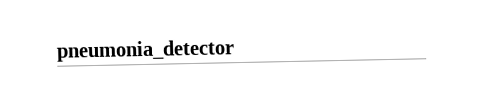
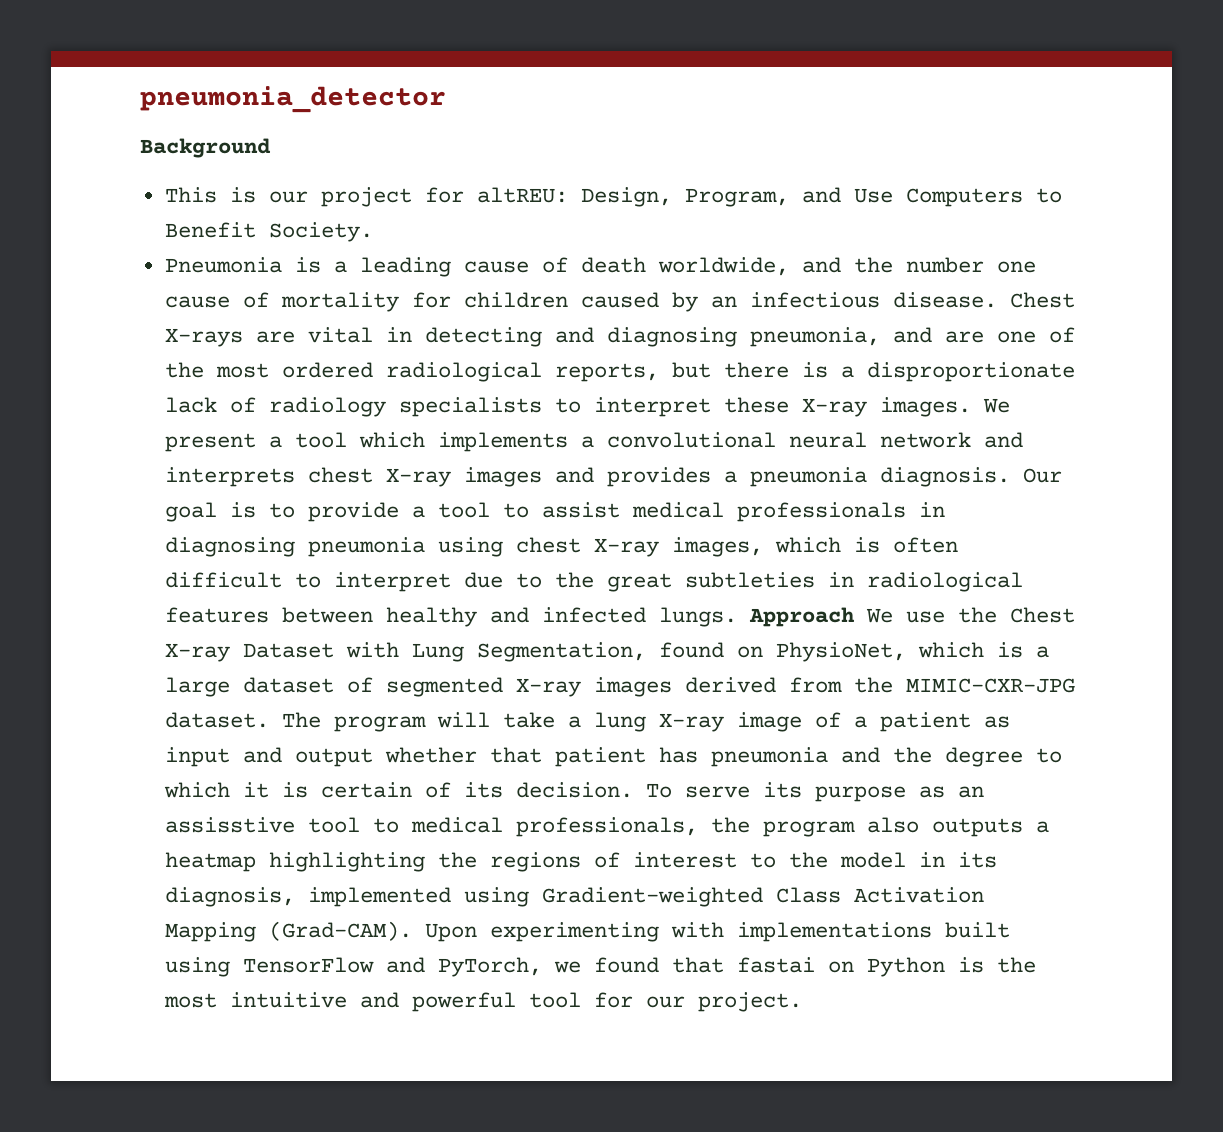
+ Background
+ This is our project for altREU: Design, Program, and Use Computers to Benefit Society.
+ Pneumonia is a leading cause of death worldwide, and the number one cause of mortality for children caused by an infectious disease. Chest X-rays are vital in detecting and diagnosing pneumonia, and are one of the most ordered radiological reports, but there is a disproportionate lack of radiology specialists to interpret these X-ray images. We present a tool which implements a convolutional neural network and interprets chest X-ray images and provides a pneumonia diagnosis. Our goal is to provide a tool to assist medical professionals in diagnosing pneumonia using chest X-ray images, which is often difficult to interpret due to the great subtleties in radiological features between healthy and infected lungs. Approach We use the Chest X-ray Dataset with Lung Segmentation, found on PhysioNet, which is a large dataset of segmented X-ray images derived from the MIMIC-CXR-JPG dataset. The program will take a lung X-ray image of a patient as input and output whether that patient has pneumonia and the degree to which it is certain of its decision. To serve its purpose as an assisstive tool to medical professionals, the program also outputs a heatmap highlighting the regions of interest to the model in its diagnosis, implemented using Gradient-weighted Class Activation Mapping (Grad-CAM). Upon experimenting with implementations built using TensorFlow and PyTorch, we found that fastai on Python is the most intuitive and powerful tool for our project.

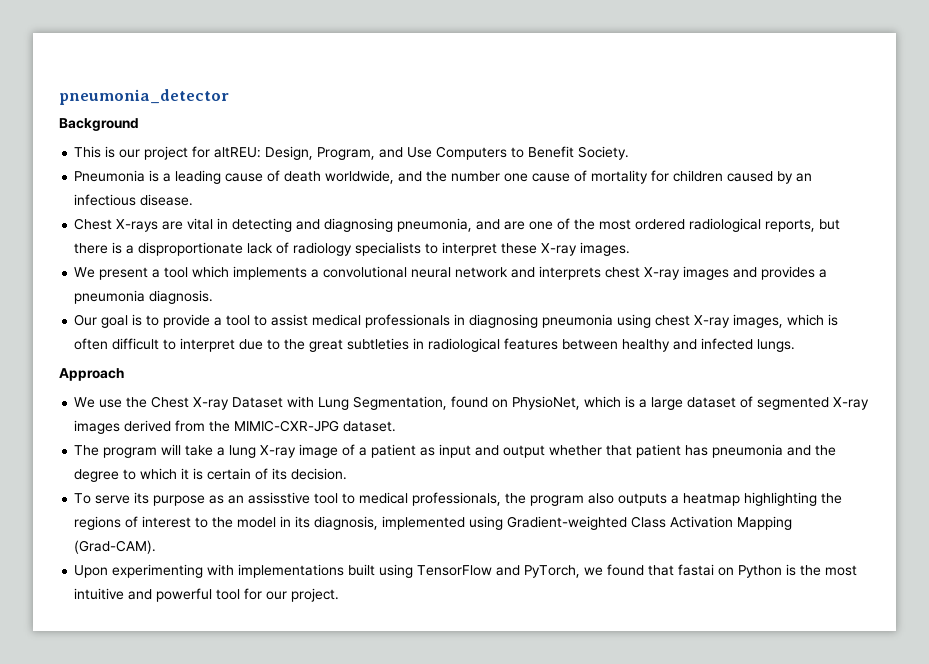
- Pneumonia is a leading cause of death worldwide, and the number one cause of mortality for children caused by an infectious disease. Chest X-rays are vital in detecting and diagnosing pneumonia, and are one of the most ordered radiological reports, but there is a disproportionate lack of radiology specialists to interpret these X-ray images. We present a tool which implements a convolutional neural network and interprets chest X-ray images and provides a pneumonia diagnosis. Our goal is to provide a tool to assist medical professionals in diagnosing pneumonia using chest X-ray images, which is often difficult to interpret due to the great subtleties in radiological features between healthy and infected lungs. Approach We use the Chest X-ray Dataset with Lung Segmentation, found on PhysioNet, which is a large dataset of segmented X-ray images derived from the MIMIC-CXR-JPG dataset. The program will take a lung X-ray image of a patient as input and output whether that patient has pneumonia and the degree to which it is certain of its decision. To serve its purpose as an assisstive tool to medical professionals, the program also outputs a heatmap highlighting the regions of interest to the model in its diagnosis, implemented using Gradient-weighted Class Activation Mapping (Grad-CAM). Upon experimenting with implementations built using TensorFlow and PyTorch, we found that fastai on Python is the most intuitive and powerful tool for our project.
+ Pneumonia is a leading cause of death worldwide, and the number one cause of mortality for children caused by an infectious disease.
+ Chest X-rays are vital in detecting and diagnosing pneumonia, and are one of the most ordered radiological reports, but there is a disproportionate lack of radiology specialists to interpret these X-ray images.
+ We present a tool which implements a convolutional neural network and interprets chest X-ray images and provides a pneumonia diagnosis.
+ Our goal is to provide a tool to assist medical professionals in diagnosing pneumonia using chest X-ray images, which is often difficult to interpret due to the great subtleties in radiological features between healthy and infected lungs.
+ Approach
+ We use the Chest X-ray Dataset with Lung Segmentation, found on PhysioNet, which is a large dataset of segmented X-ray images derived from the MIMIC-CXR-JPG dataset.
+ The program will take a lung X-ray image of a patient as input and output whether that patient has pneumonia and the degree to which it is certain of its decision.
+ To serve its purpose as an assisstive tool to medical professionals, the program also outputs a heatmap highlighting the regions of interest to the model in its diagnosis, implemented using Gradient-weighted Class Activation Mapping (Grad-CAM).
+ Upon experimenting with implementations built using TensorFlow and PyTorch, we found that fastai on Python is the most intuitive and powerful tool for our project.

